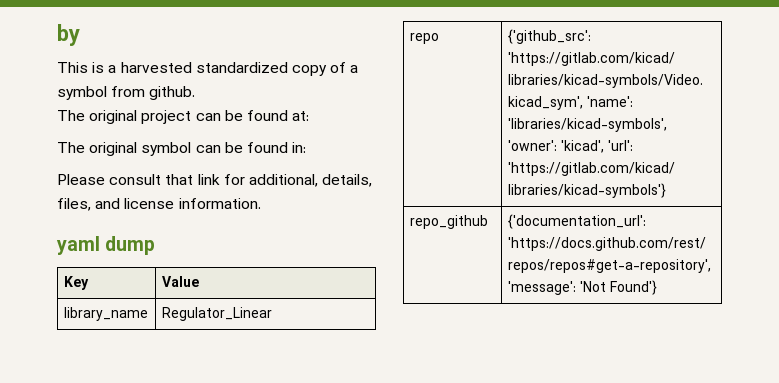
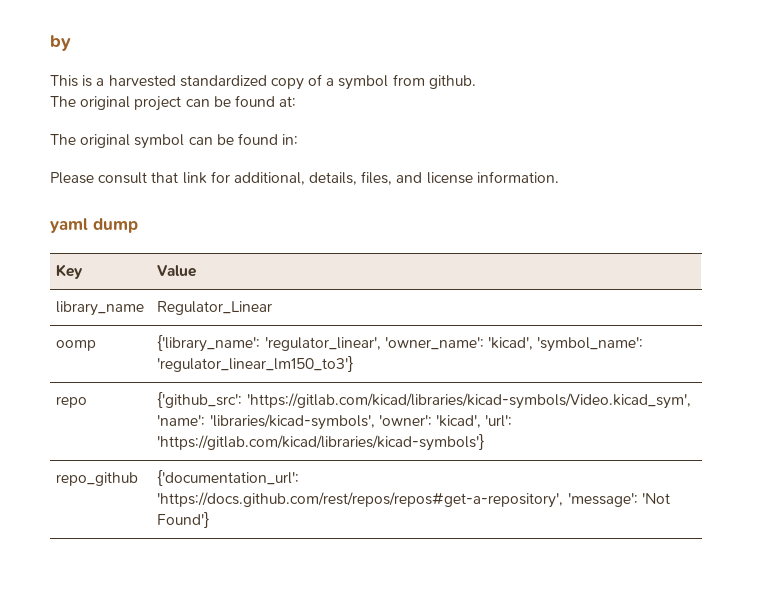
+ oomp | {'library_name': 'regulator_linear', 'owner_name': 'kicad', 'symbol_name': 'regulator_linear_lm150_to3'}

